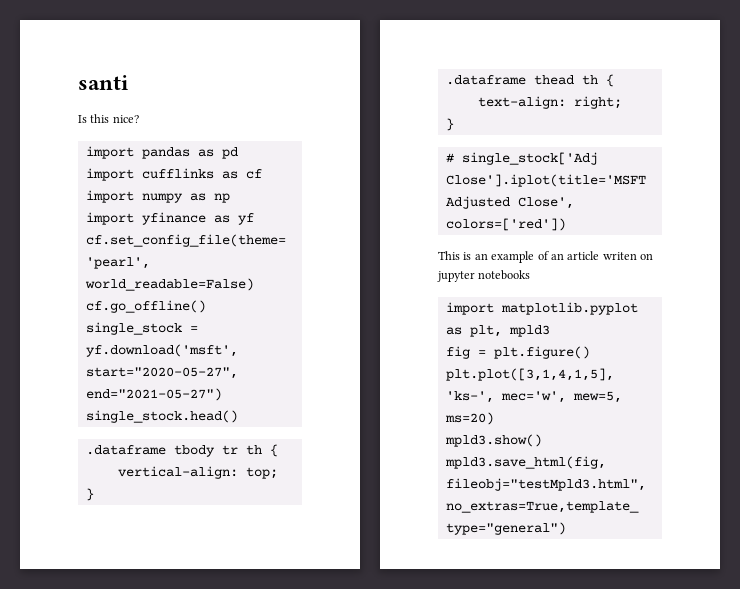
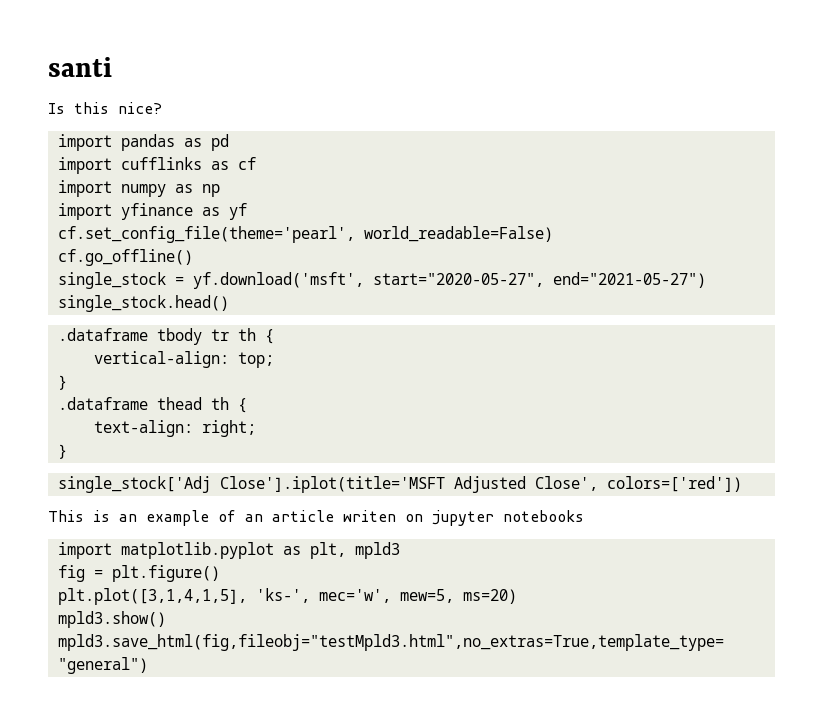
- # single_stock['Adj Close'].iplot(title='MSFT Adjusted Close', colors=['red'])
+ single_stock['Adj Close'].iplot(title='MSFT Adjusted Close', colors=['red'])

